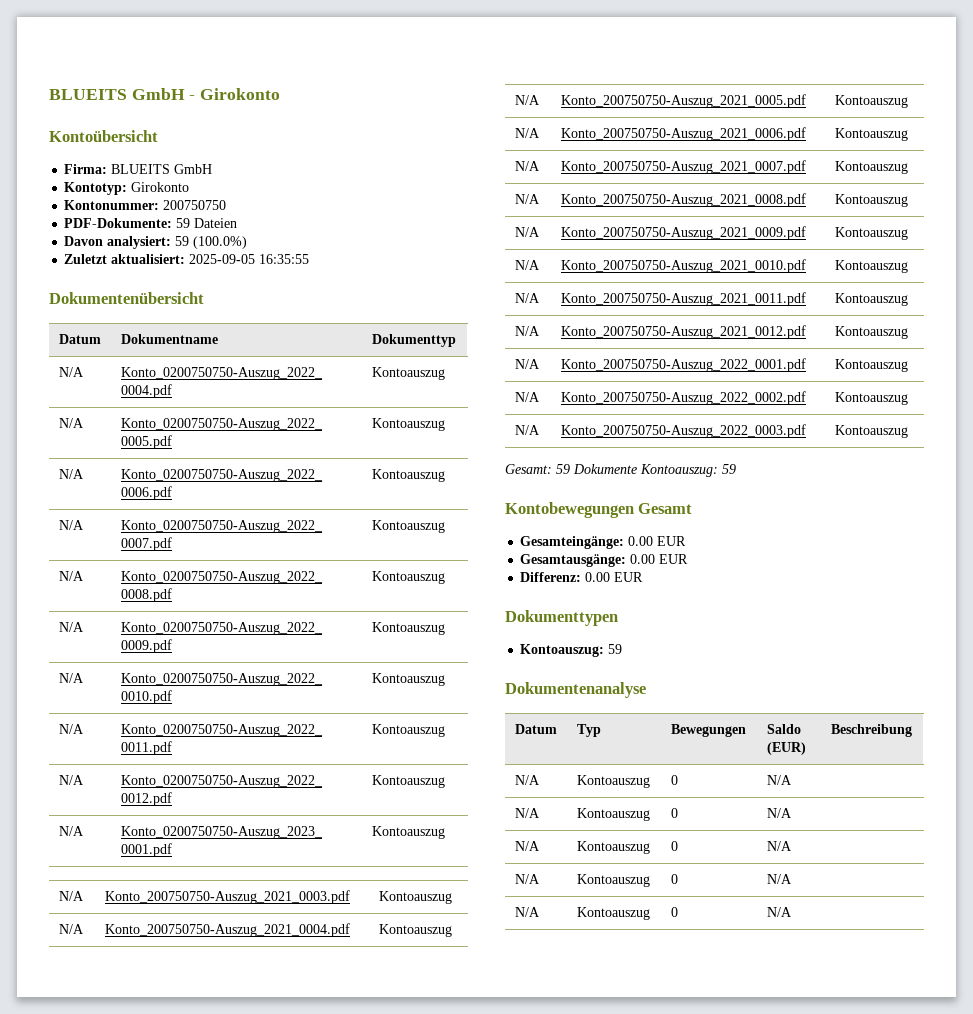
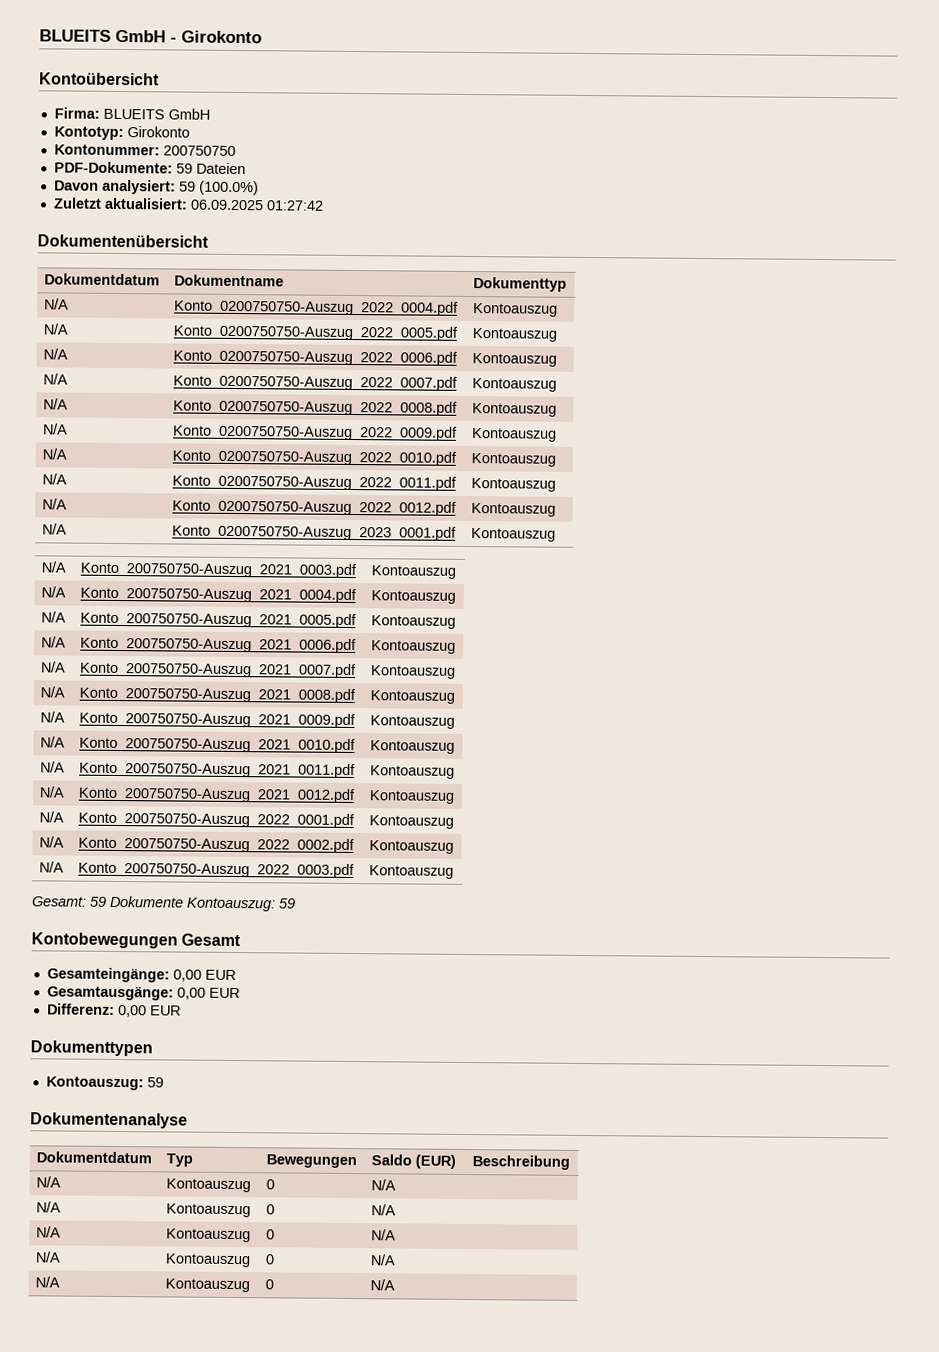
- Zuletzt aktualisiert: 2025-09-05 16:35:55
+ Zuletzt aktualisiert: 06.09.2025 01:27:42
- Datum | Dokumentname | Dokumenttyp
+ Dokumentdatum | Dokumentname | Dokumenttyp
- Gesamteingänge: 0.00 EUR
+ Gesamteingänge: 0,00 EUR
- Gesamtausgänge: 0.00 EUR
+ Gesamtausgänge: 0,00 EUR
- Differenz: 0.00 EUR
+ Differenz: 0,00 EUR
- Datum | Typ | Bewegungen | Saldo (EUR) | Beschreibung
+ Dokumentdatum | Typ | Bewegungen | Saldo (EUR) | Beschreibung

